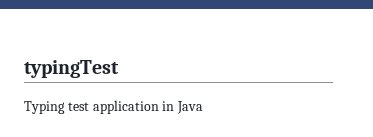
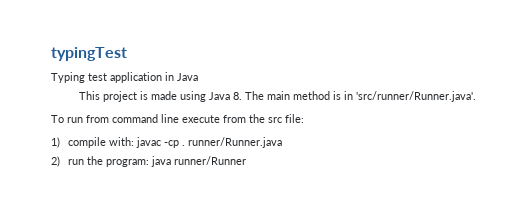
+ This project is made using Java 8. The main method is in 'src/runner/Runner.java'.
+ To run from command line execute from the src file:
+ 1) compile with: javac -cp . runner/Runner.java
+ 2) run the program: java runner/Runner

